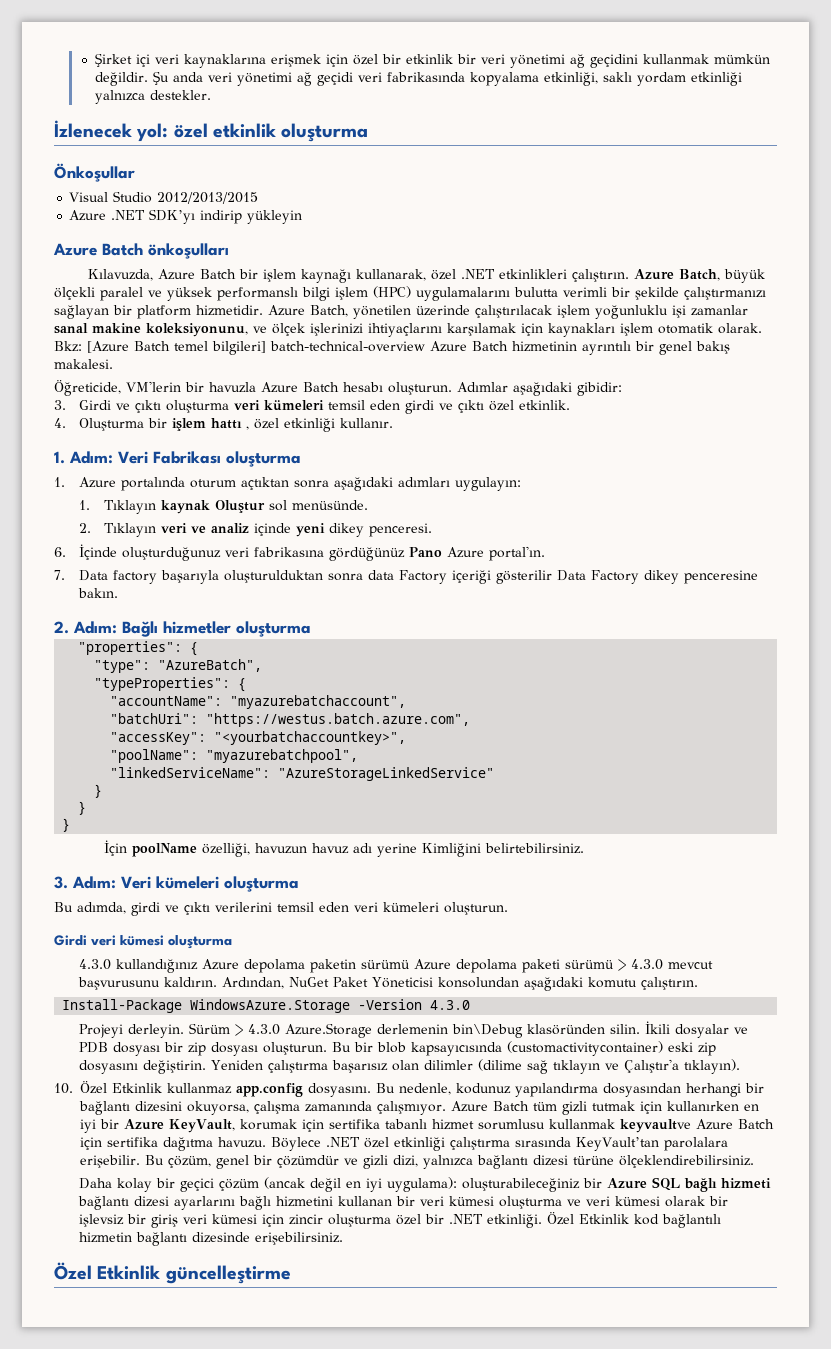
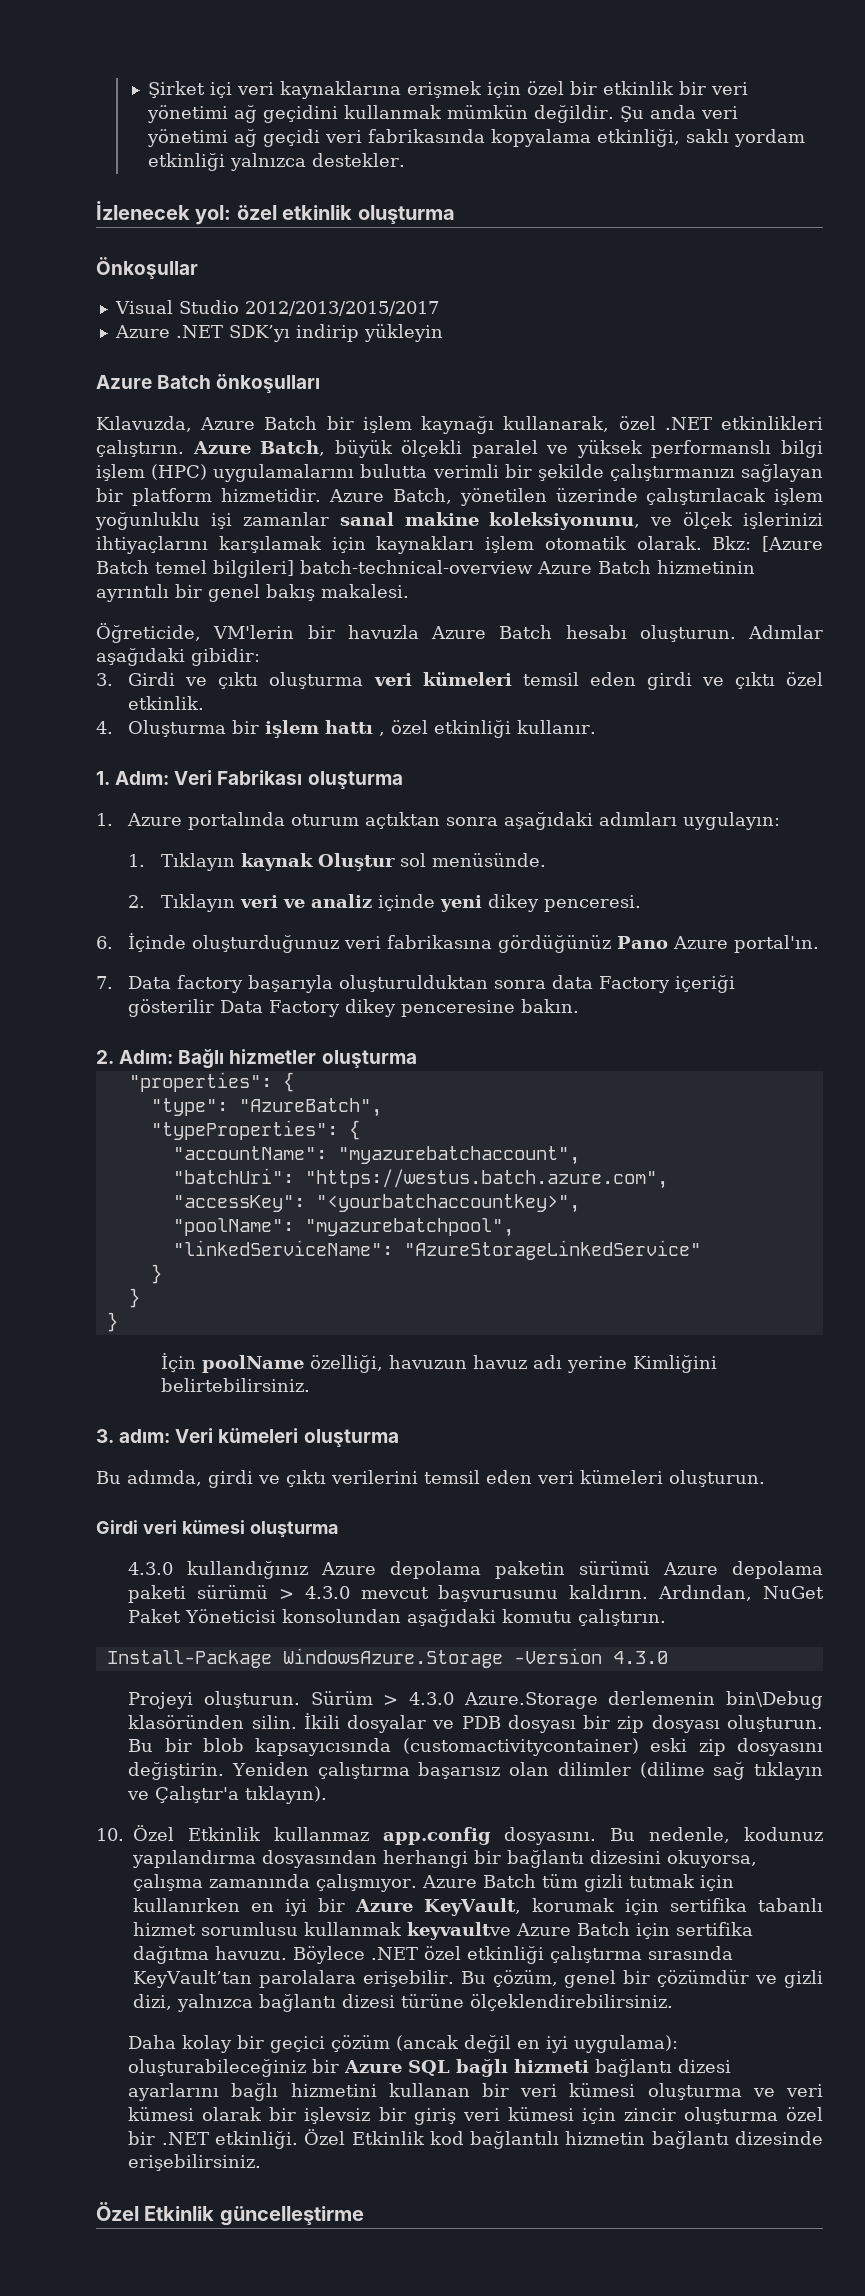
- Visual Studio 2012/2013/2015
+ Visual Studio 2012/2013/2015/2017
- 3. Adım: Veri kümeleri oluşturma
+ 3. adım: Veri kümeleri oluşturma
- Projeyi derleyin.
+ Projeyi oluşturun.

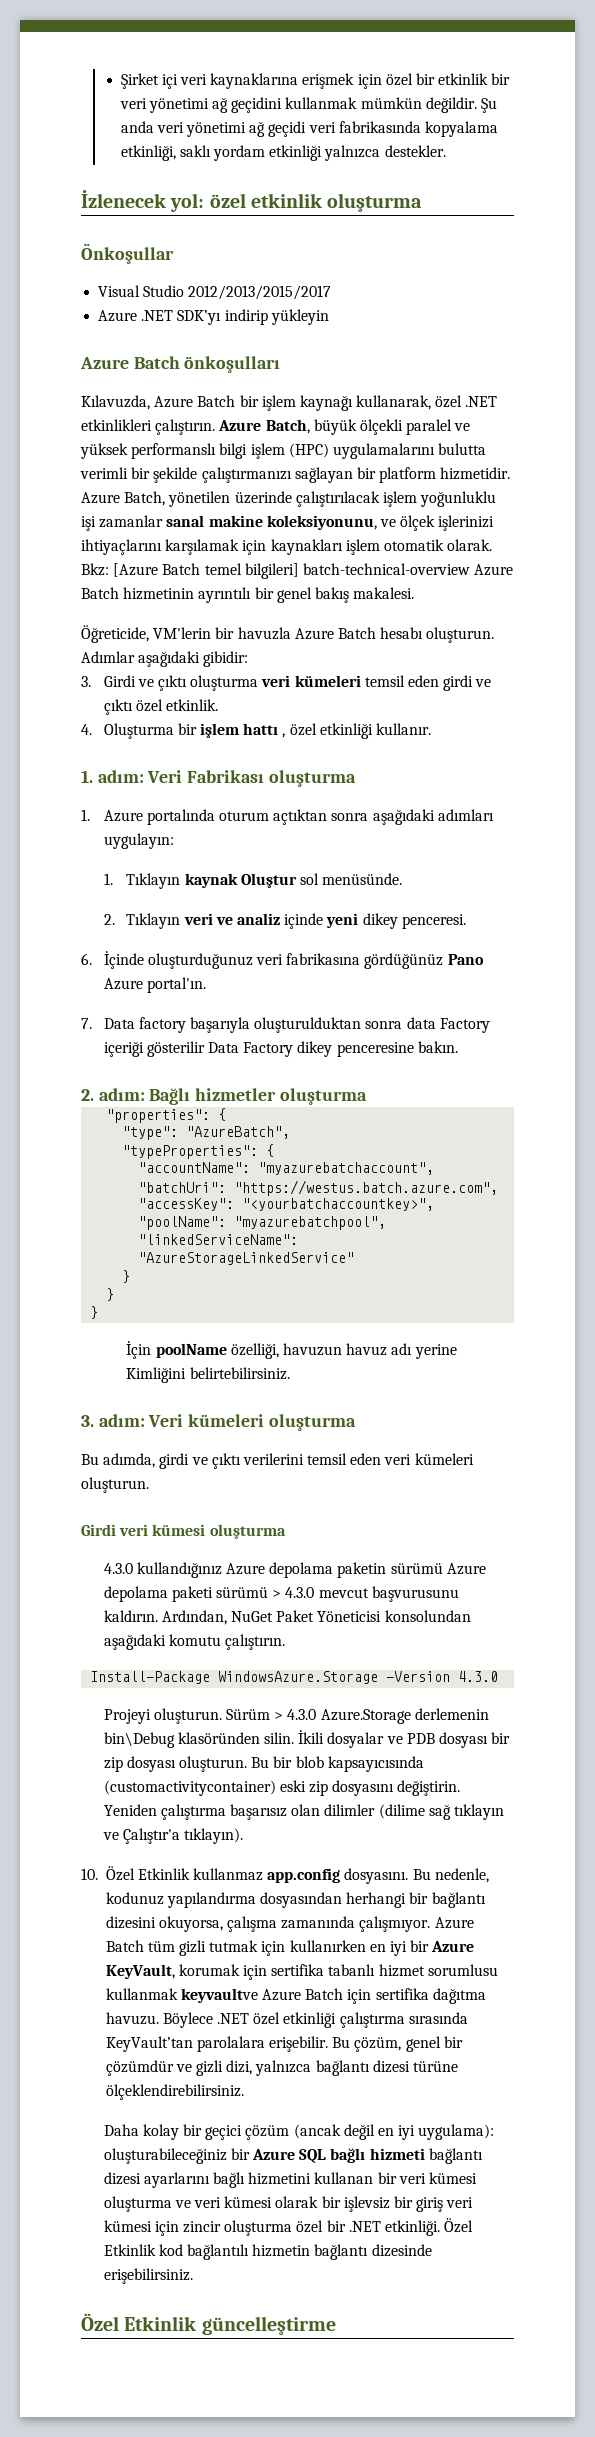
- 1. Adım: Veri Fabrikası oluşturma
+ 1. adım: Veri Fabrikası oluşturma
- 2. Adım: Bağlı hizmetler oluşturma
+ 2. adım: Bağlı hizmetler oluşturma

